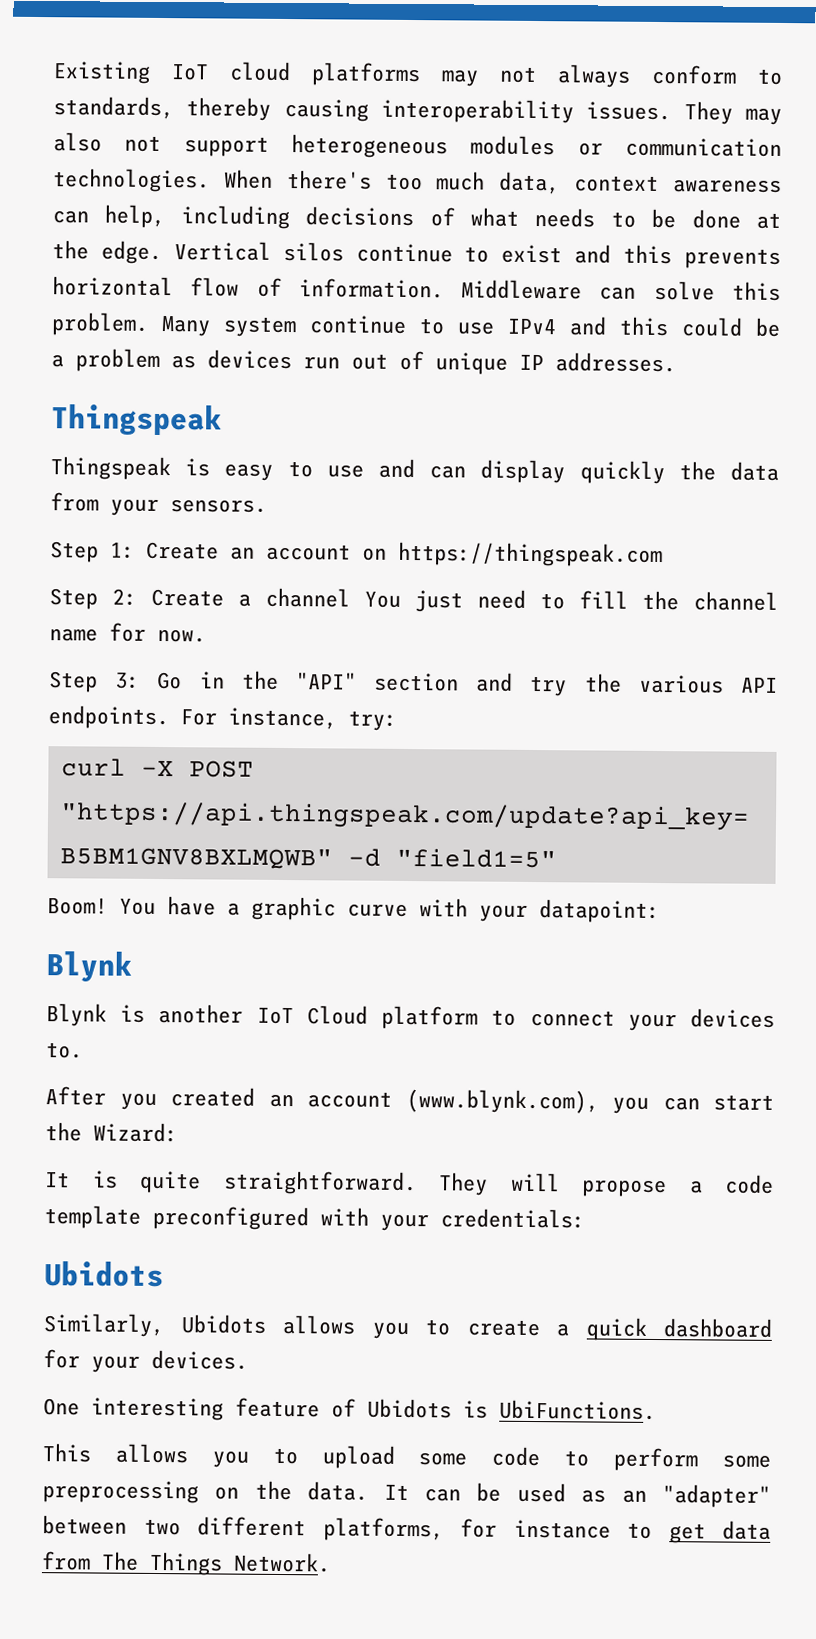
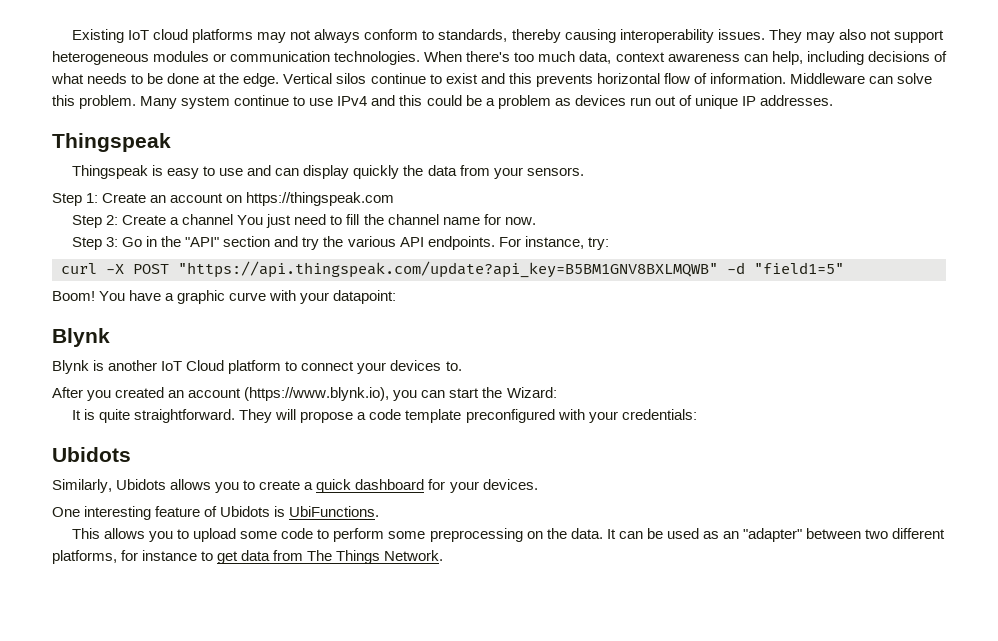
- After you created an account (www.blynk.com), you can start the Wizard:
+ After you created an account (https://www.blynk.io), you can start the Wizard:

